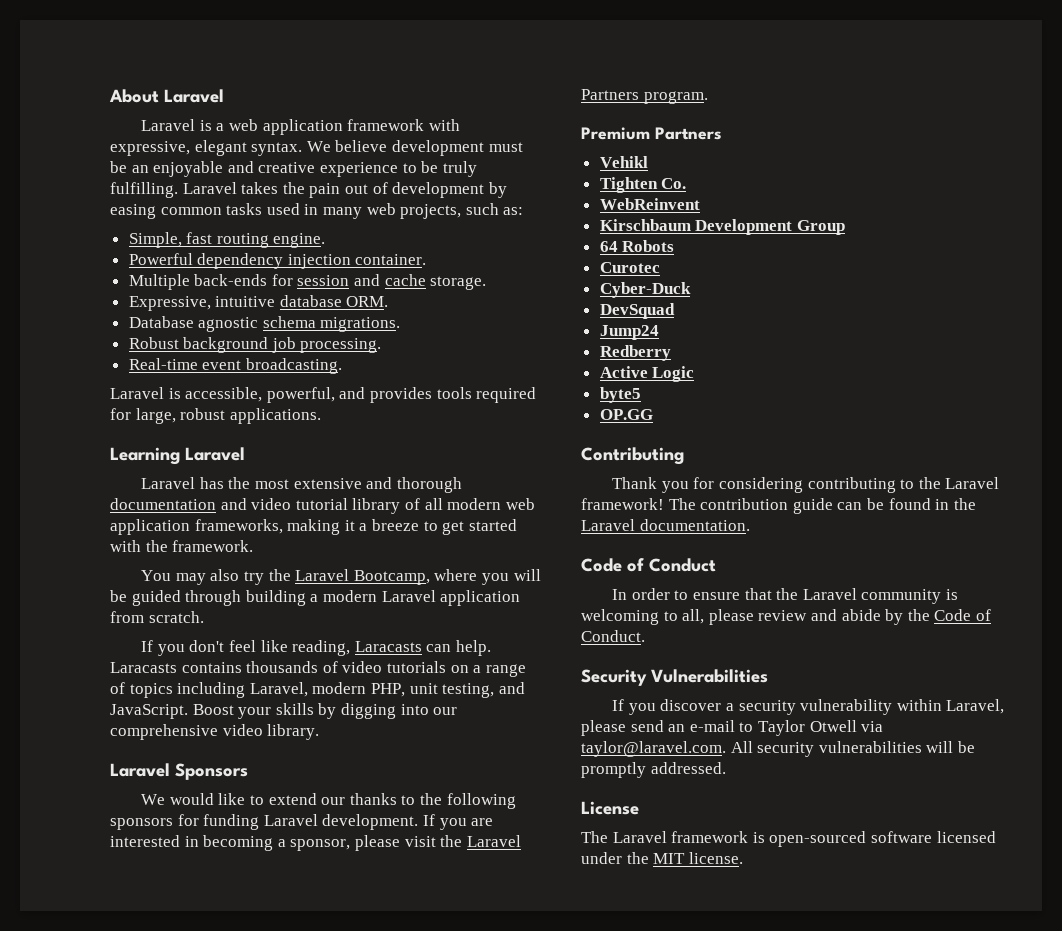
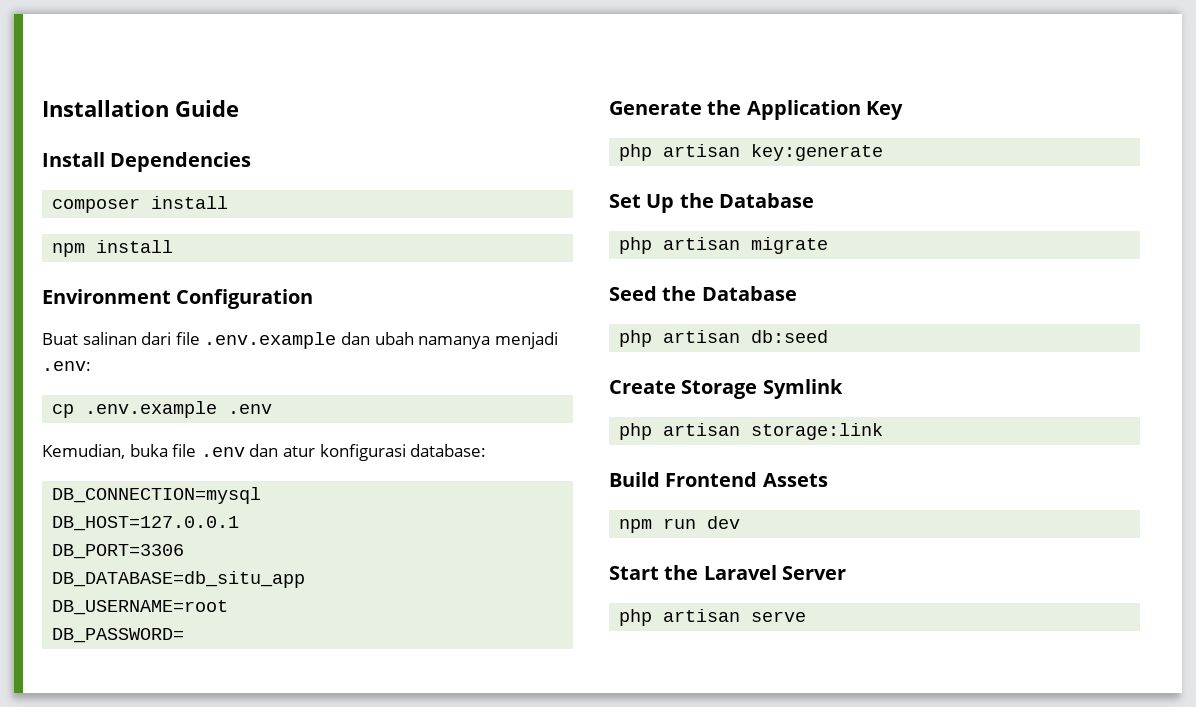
- About Laravel
- Laravel is a web application framework with expressive, elegant syntax. We believe development must be an enjoyable and creative experience to be truly fulfilling. Laravel takes the pain out of development by easing common tasks used in many web projects, such as:
- Simple, fast routing engine.
- Powerful dependency injection container.
- Multiple back-ends for session and cache storage.
- Expressive, intuitive database ORM.
- Database agnostic schema migrations.
- Robust background job processing.
- Real-time event broadcasting.
- Laravel is accessible, powerful, and provides tools required for large, robust applications.
- Learning Laravel
- Laravel has the most extensive and thorough documentation and video tutorial library of all modern web application frameworks, making it a breeze to get started with the framework.
- You may also try the Laravel Bootcamp, where you will be guided through building a modern Laravel application from scratch.
- If you don't feel like reading, Laracasts can help. Laracasts contains thousands of video tutorials on a range of topics including Laravel, modern PHP, unit testing, and JavaScript. Boost your skills by digging into our comprehensive video library.
- Laravel Sponsors
- We would like to extend our thanks to the following sponsors for funding Laravel development. If you are interested in becoming a sponsor, please visit the Laravel Partners program.
- Premium Partners
- Vehikl
- Tighten Co.
- WebReinvent
- Kirschbaum Development Group
- 64 Robots
- Curotec
- Cyber-Duck
- DevSquad
- Jump24
- Redberry
- Active Logic
- byte5
- OP.GG
- Contributing
- Thank you for considering contributing to the Laravel framework! The contribution guide can be found in the Laravel documentation.
- Code of Conduct
- In order to ensure that the Laravel community is welcoming to all, please review and abide by the Code of Conduct.
- Security Vulnerabilities
- If you discover a security vulnerability within Laravel, please send an e-mail to Taylor Otwell via taylor@laravel.com. All security vulnerabilities will be promptly addressed.
- License
- The Laravel framework is open-sourced software licensed under the MIT license.
+ Installation Guide
+ Install Dependencies
+ composer install
+ npm install
+ Environment Configuration
+ Buat salinan dari file .env.example dan ubah namanya menjadi .env:
+ cp .env.example .env
+ Kemudian, buka file .env dan atur konfigurasi database:
+ DB_CONNECTION=mysql
+ DB_HOST=127.0.0.1
+ DB_PORT=3306
+ DB_DATABASE=db_situ_app
+ DB_USERNAME=root
+ DB_PASSWORD=
+ Generate the Application Key
+ php artisan key:generate
+ Set Up the Database
+ php artisan migrate
+ Seed the Database
+ php artisan db:seed
+ Create Storage Symlink
+ php artisan storage:link
+ Build Frontend Assets
+ npm run dev
+ Start the Laravel Server
+ php artisan serve

